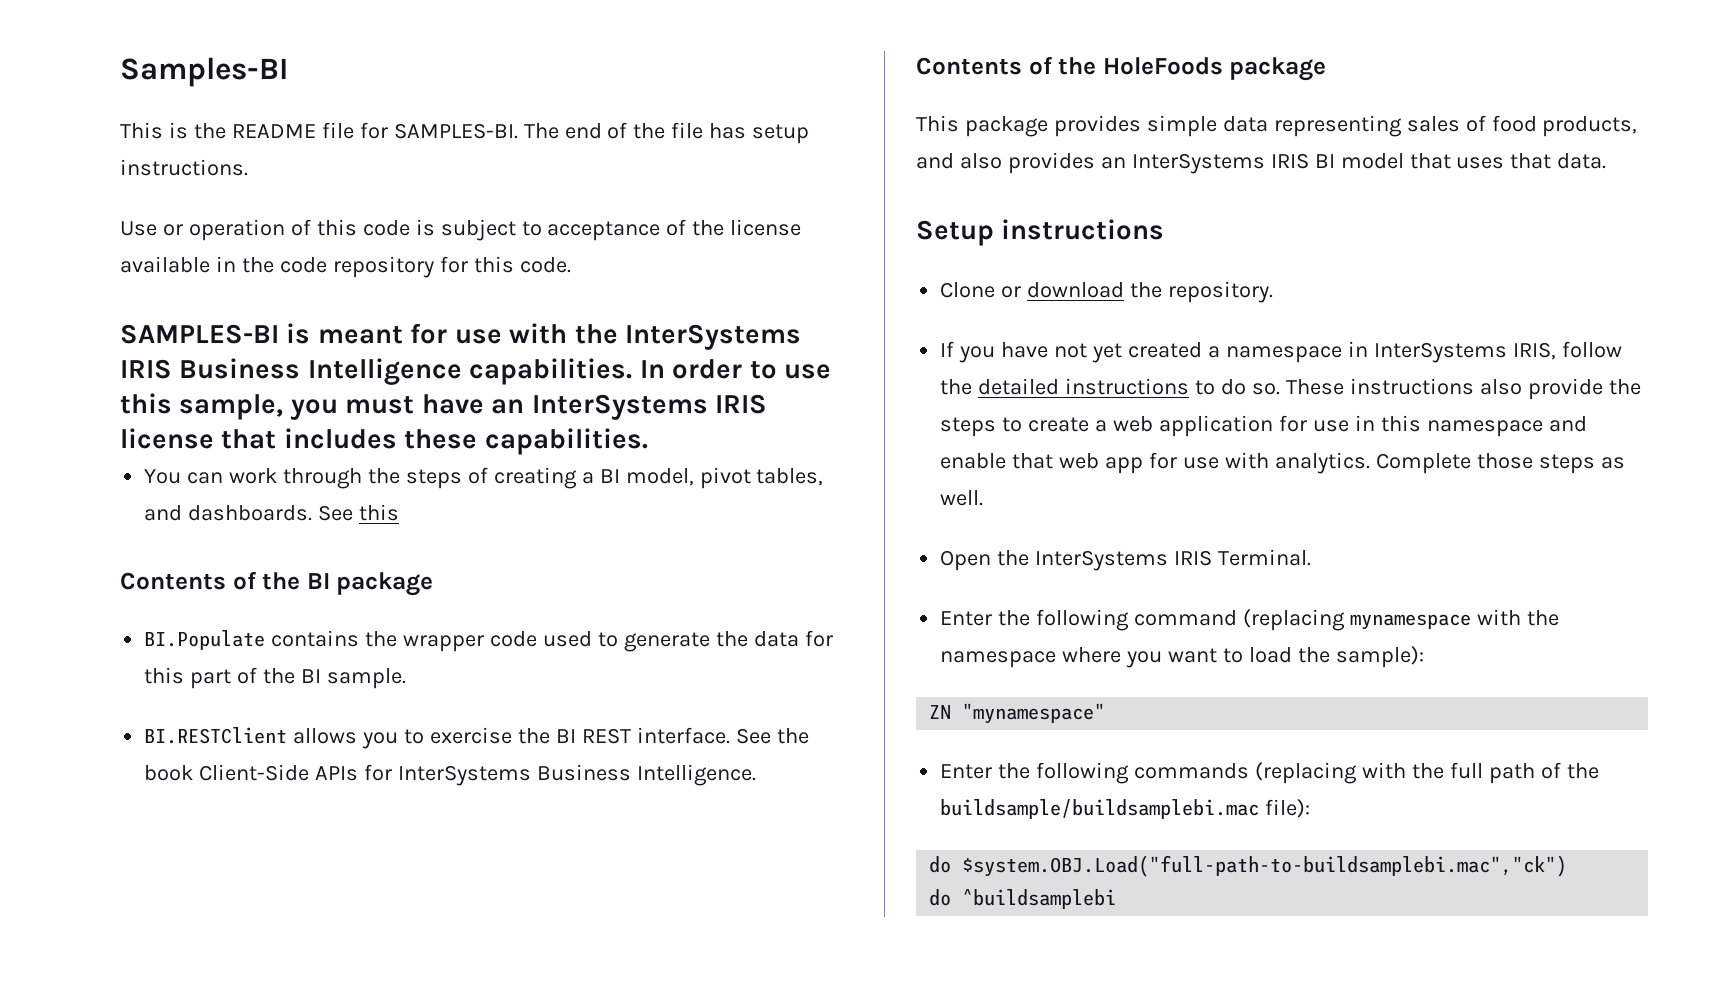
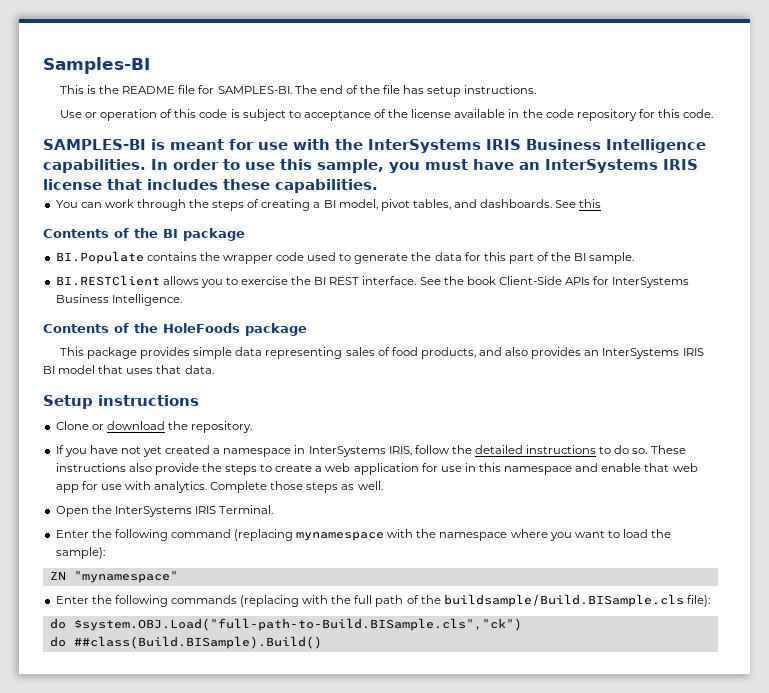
- Enter the following commands (replacing with the full path of the buildsample/buildsamplebi.mac file):
+ Enter the following commands (replacing with the full path of the buildsample/Build.BISample.cls file):
- do $system.OBJ.Load("full-path-to-buildsamplebi.mac","ck")
- do ^buildsamplebi
+ do $system.OBJ.Load("full-path-to-Build.BISample.cls","ck")
+ do ##class(Build.BISample).Build()

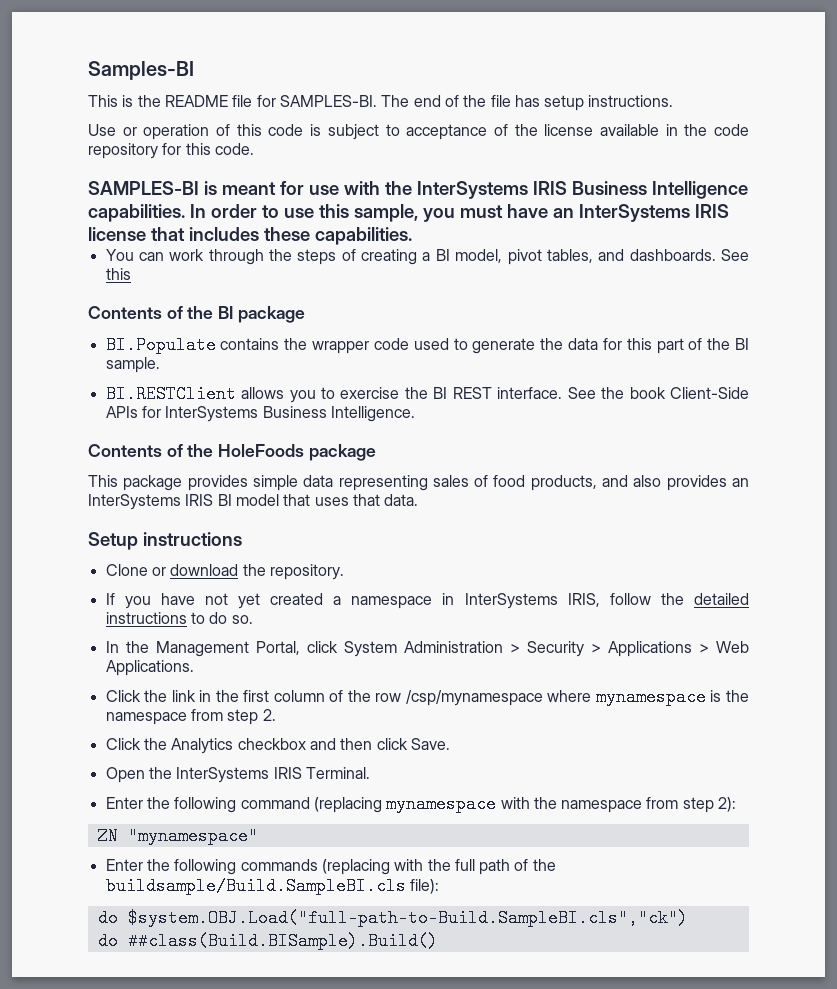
- If you have not yet created a namespace in InterSystems IRIS, follow the detailed instructions to do so. These instructions also provide the steps to create a web application for use in this namespace and enable that web app for use with analytics. Complete those steps as well.
+ If you have not yet created a namespace in InterSystems IRIS, follow the detailed instructions to do so.
+ In the Management Portal, click System Administration > Security > Applications > Web Applications.
+ Click the link in the first column of the row /csp/mynamespace where mynamespace is the namespace from step 2.
+ Click the Analytics checkbox and then click Save.
- Enter the following command (replacing mynamespace with the namespace where you want to load the sample):
+ Enter the following command (replacing mynamespace with the namespace from step 2):
- Enter the following commands (replacing with the full path of the buildsample/Build.BISample.cls file):
+ Enter the following commands (replacing with the full path of the buildsample/Build.SampleBI.cls file):
- do $system.OBJ.Load("full-path-to-Build.BISample.cls","ck")
+ do $system.OBJ.Load("full-path-to-Build.SampleBI.cls","ck")

